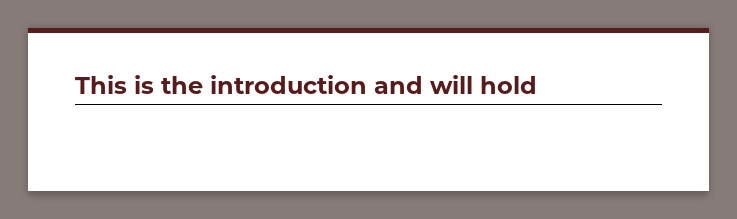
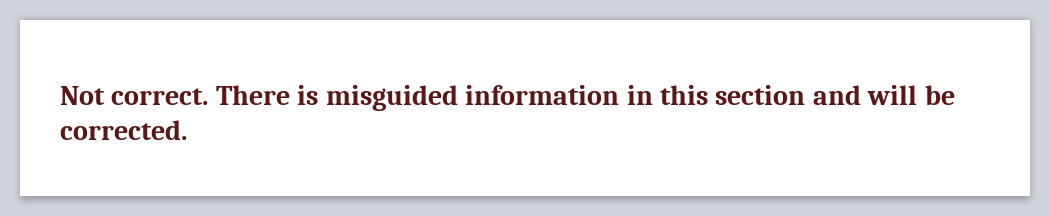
- This is the introduction and will hold
+ Not correct. There is misguided information in this section and will be corrected.

